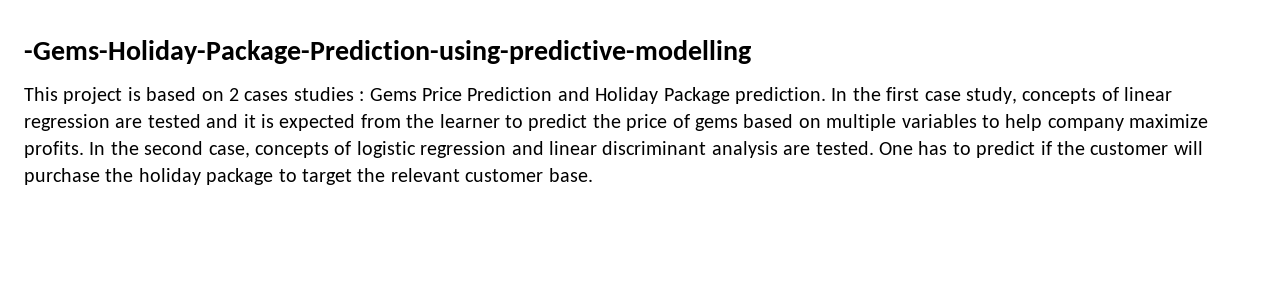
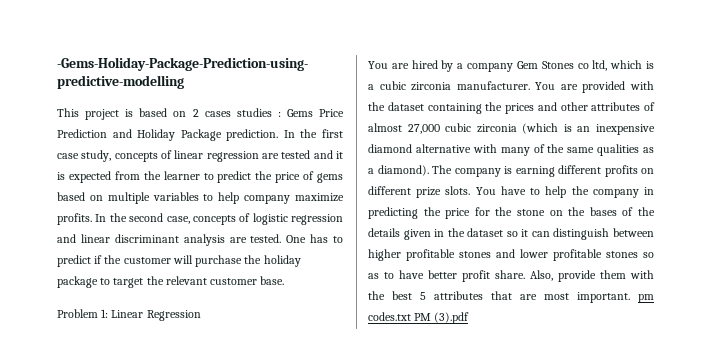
+ Problem 1: Linear Regression
+ You are hired by a company Gem Stones co ltd, which is a cubic zirconia manufacturer. You are provided with the dataset containing the prices and other attributes of almost 27,000 cubic zirconia (which is an inexpensive diamond alternative with many of the same qualities as a diamond). The company is earning different profits on different prize slots. You have to help the company in predicting the price for the stone on the bases of the details given in the dataset so it can distinguish between higher profitable stones and lower profitable stones so as to have better profit share. Also, provide them with the best 5 attributes that are most important. pm codes.txt PM (3).pdf

